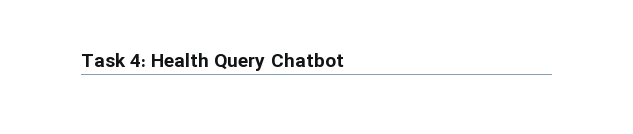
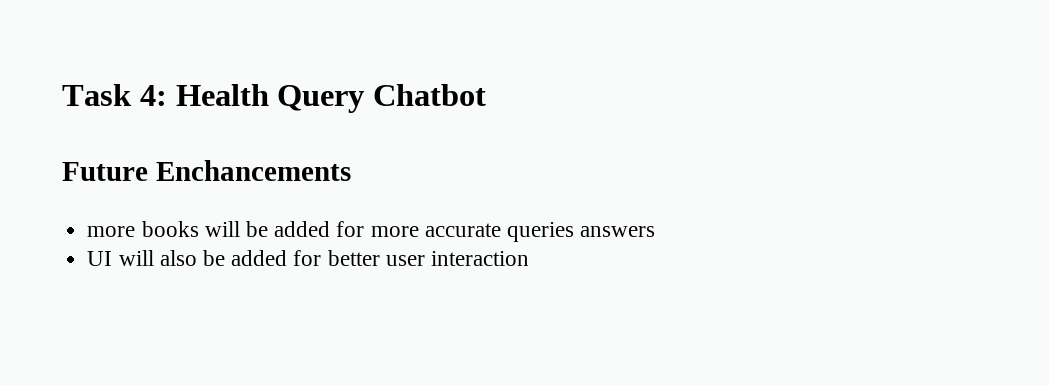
+ Future Enchancements
+ more books will be added for more accurate queries answers
+ UI will also be added for better user interaction

